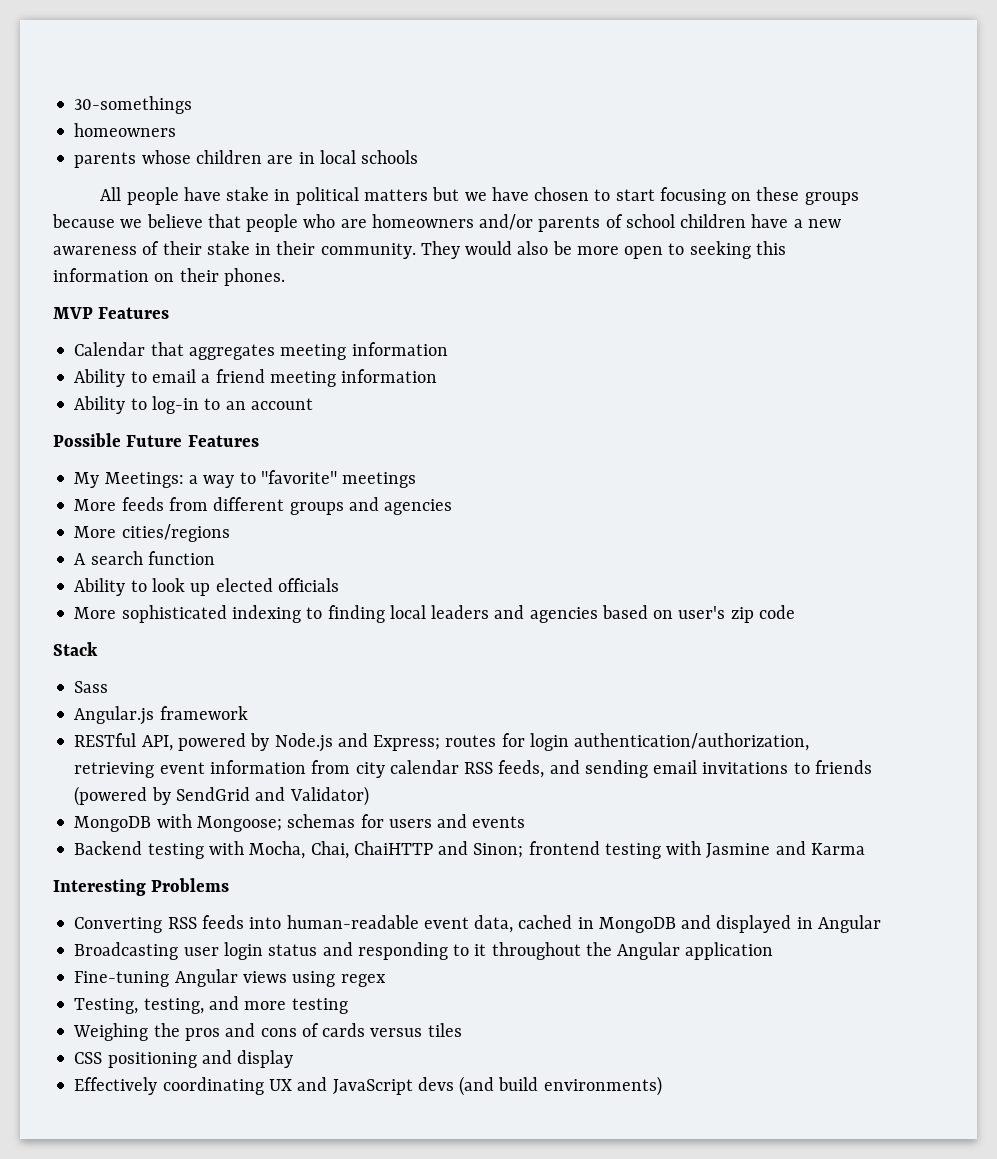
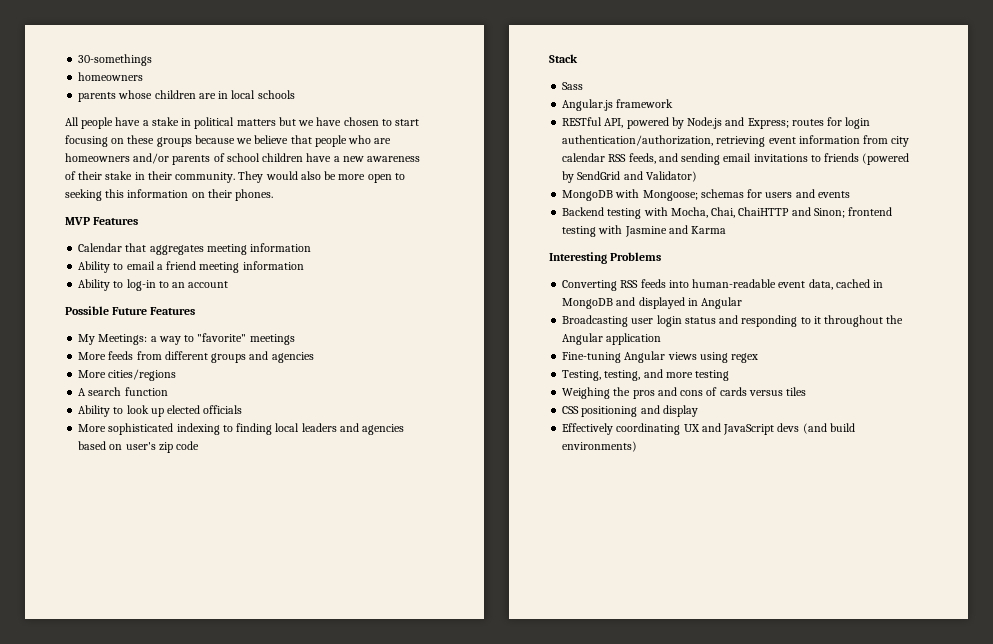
- All people have stake in political matters but we have chosen to start focusing on these groups because we believe that people who are homeowners and/or parents of school children have a new awareness of their stake in their community.
+ All people have a stake in political matters but we have chosen to start focusing on these groups because we believe that people who are homeowners and/or parents of school children have a new awareness of their stake in their community.

